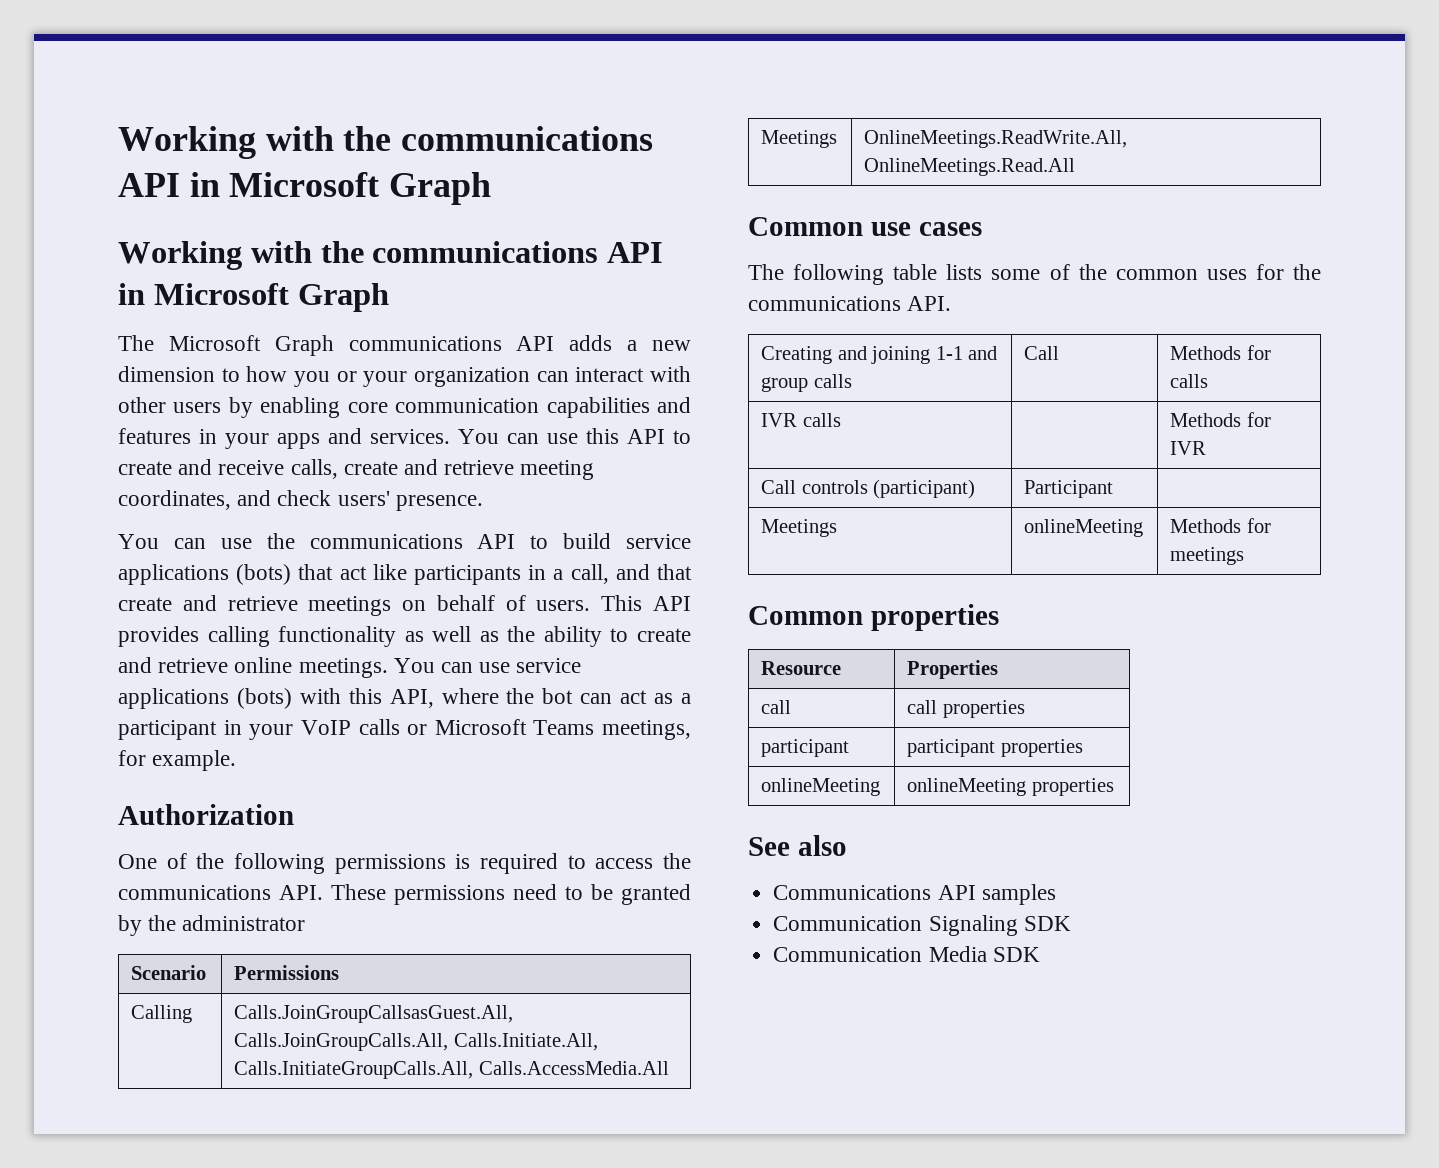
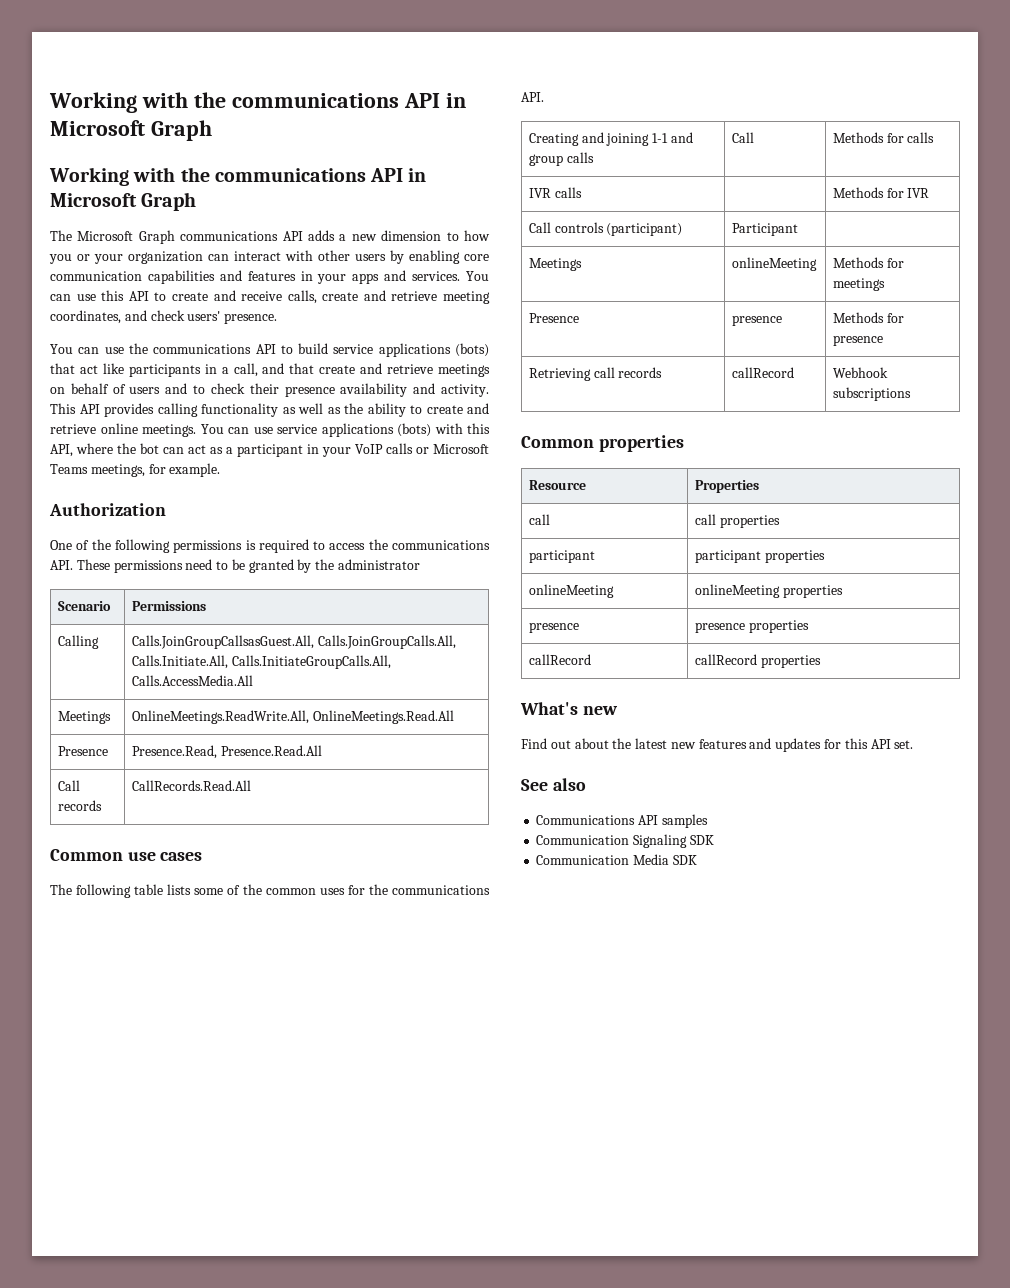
- You can use the communications API to build service applications (bots) that act like participants in a call, and that create and retrieve meetings on behalf of users.
+ You can use the communications API to build service applications (bots) that act like participants in a call, and that create and retrieve meetings on behalf of users and to check their presence availability and activity.
+ Presence | Presence.Read, Presence.Read.All
+ Call records | CallRecords.Read.All
+ Presence | presence | Methods for presence
+ Retrieving call records | callRecord | Webhook subscriptions
+ presence | presence properties
+ callRecord | callRecord properties
+ What's new
+ Find out about the latest new features and updates for this API set.

